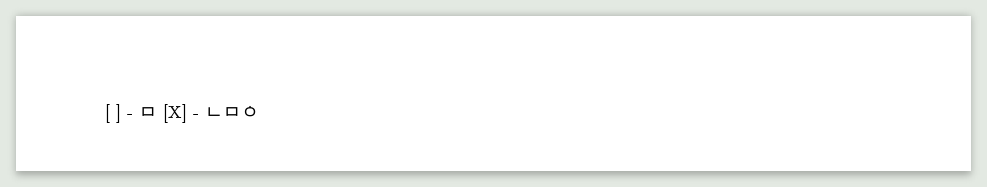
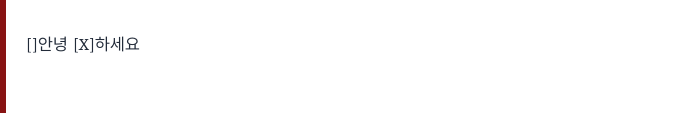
- [ ] - ㅁ [X] - ㄴㅁㅇ
+ []안녕 [X]하세요

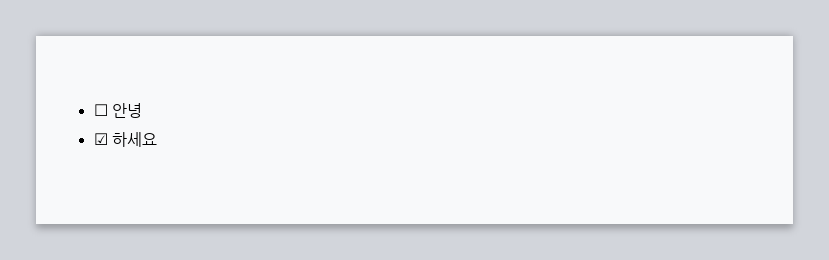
- []안녕 [X]하세요
+ ☐ 안녕
+ ☑ 하세요

